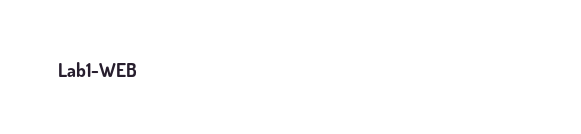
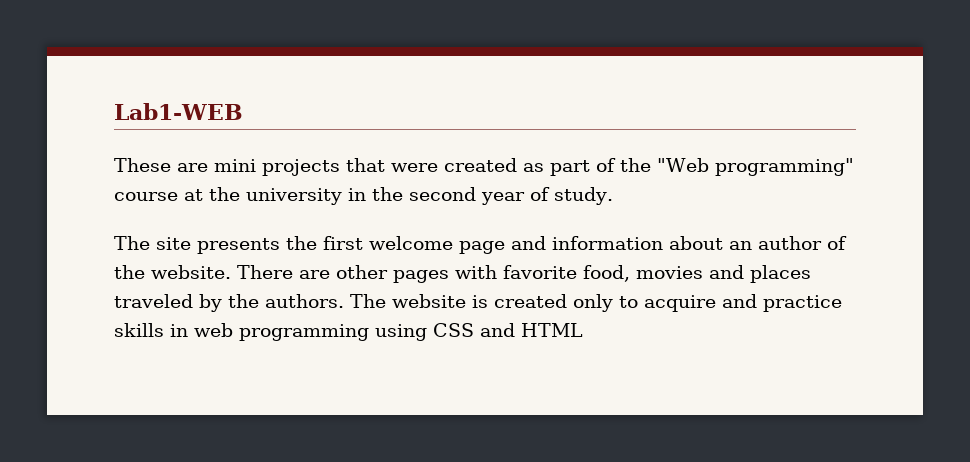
+ These are mini projects that were created as part of the "Web programming" course at the university in the second year of study.
+ The site presents the first welcome page and information about an author of the website. There are other pages with favorite food, movies and places traveled by the authors. The website is created only to acquire and practice skills in web programming using CSS and HTML

